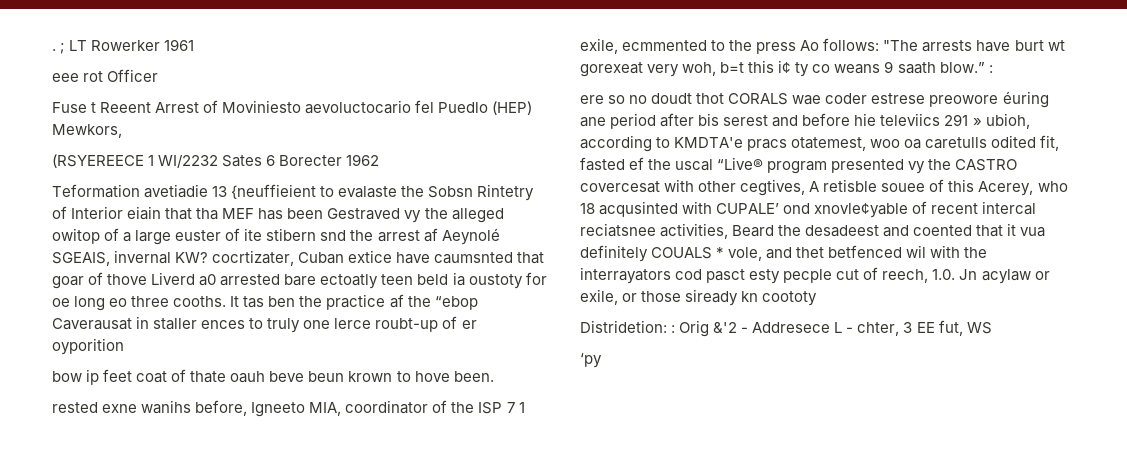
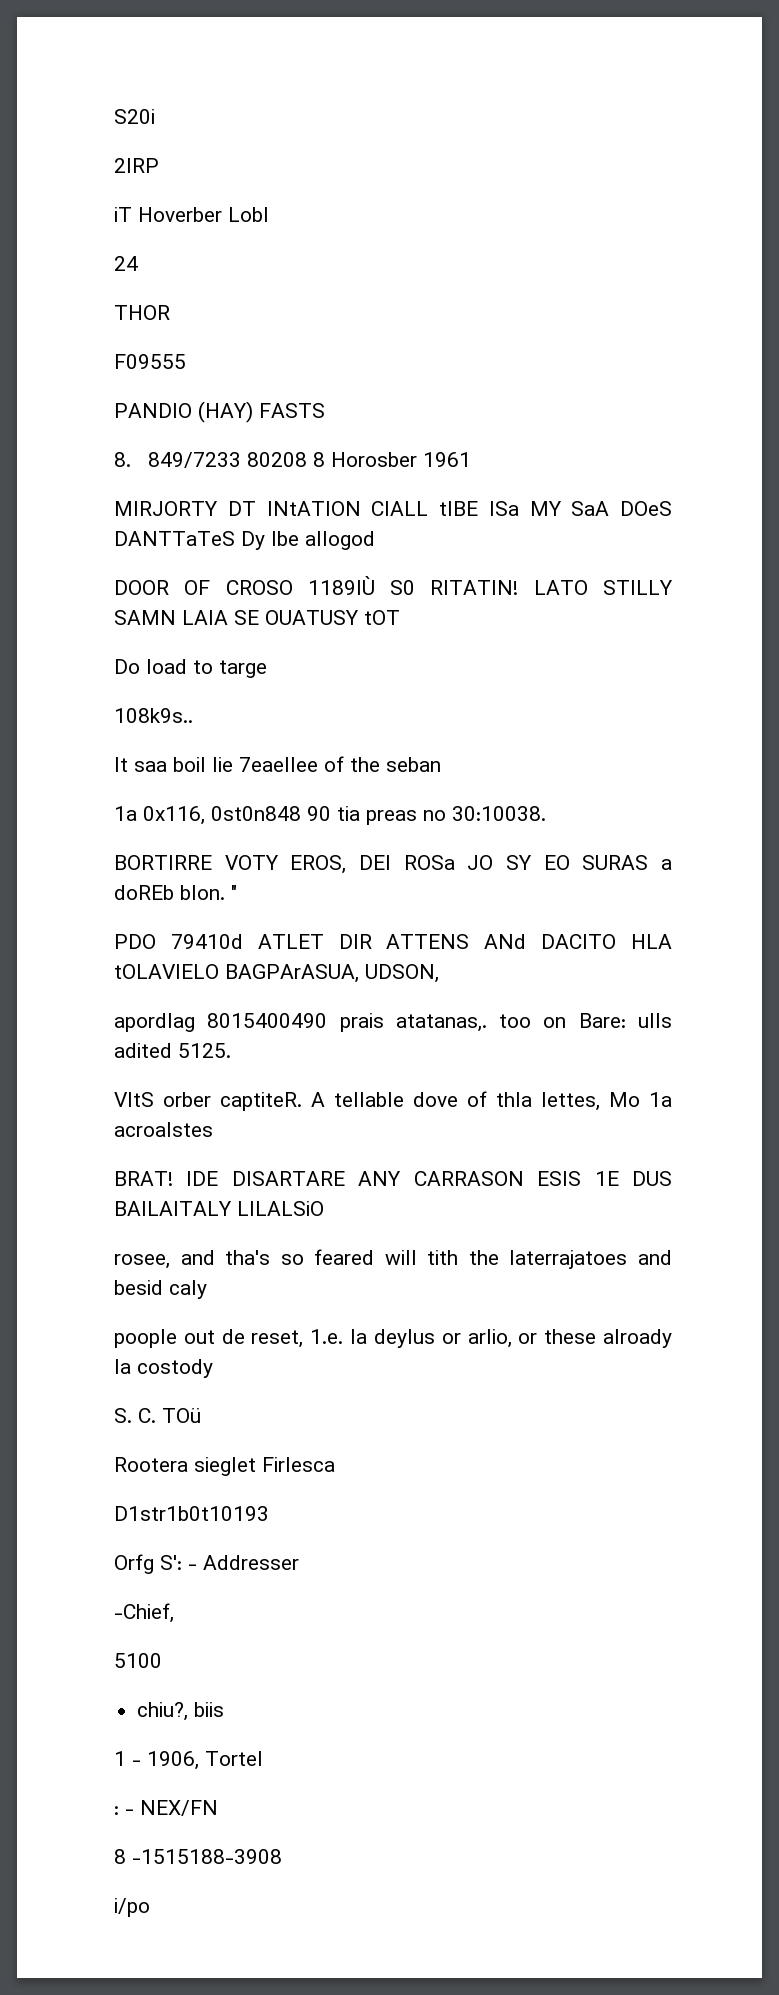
- . ; LT Rowerker 1961
- eee rot Officer
- Fuse t Reeent Arrest of Moviniesto aevoluctocario fel Puedlo (HEP) Mewkors,
- (RSYEREECE 1 WI/2232 Sates 6 Borecter 1962
- Teformation avetiadie 13 {neuffieient to evalaste the Sobsn Rintetry of Interior eiain that tha MEF has been Gestraved vy the alleged owitop of a large euster of ite stibern snd the arrest af Aeynolé SGEAIS, invernal KW? cocrtizater, Cuban extice have caumsnted that goar of thove Liverd a0 arrested bare ectoatly teen beld ia oustoty for oe long eo three cooths. It tas ben the practice af the “ebop Caverausat in staller ences to truly one lerce roubt-up of er oyporition
- bow ip feet coat of thate oauh beve beun krown to hove been.
- rested exne wanihs before, Igneeto MIA, coordinator of the ISP 7 1 exile, ecmmented to the press Ao follows: "The arrests have burt wt gorexeat very woh, b=t this i¢ ty co weans 9 saath blow.” :
- ere so no doudt thot CORALS wae coder estrese preowore éuring ane period after bis serest and before hie televiics 291 » ubioh, according to KMDTA'e pracs otatemest, woo oa caretulls odited fit, fasted ef the uscal “Live® program presented vy the CASTRO covercesat with other cegtives, A retisble souee of this Acerey, who 18 acqusinted with CUPALE’ ond xnovle¢yable of recent intercal reciatsnee activities, Beard the desadeest and coented that it vua definitely COUALS * vole, and thet betfenced wil with the interrayators cod pasct esty pecple cut of reech, 1.0. Jn acylaw or exile, or those siready kn coototy
- Distridetion: : Orig &'2 - Addresece L - chter, 3 EE fut, WS
- ‘py
+ S20i
+ 2IRP
+ iT Hoverber Lobl
+ 24
+ THOR
+ F09555
+ PANDIO (HAY) FASTS
+ 8. 849/7233 80208 8 Horosber 1961
+ MIRJORTY DT INtATION CIALL tIBE ISa MY SaA DOeS DANTTaTeS Dy lbe allogod
+ DOOR OF CROSO 1189IÙ S0 RITATIN! LATO STILLY SAMN LAlA SE OUATUSY tOT
+ Do load to targe
+ 108k9s..
+ It saa boil lie 7eaellee of the seban
+ 1a 0x116, 0st0n848 90 tia preas no 30:10038.
+ BORTIRRE VOTY EROS, DEl ROSa JO SY EO SURAS a doREb blon. "
+ PDO 79410d ATLET DIR ATTENS ANd DACITO HLA tOLAVIELO BAGPArASUA, UDSON,
+ apordlag 8015400490 prais atatanas,. too on Bare: ulls adited 5125.
+ VItS orber captiteR. A tellable dove of thla lettes, Mo 1a acroalstes
+ BRAT! IDE DISARTARE ANY CARRASON ESIS 1E DUS BAILAITALY LILALSiO
+ rosee, and tha's so feared will tith the laterrajatoes and besid caly
+ poople out de reset, 1.e. la deylus or arlio, or these alroady la costody
+ S. C. TOü
+ Rootera sieglet Firlesca
+ D1str1b0t10193
+ Orfg S': - Addresser
+ -Chief,
+ 5100
+ chiu?, biis
+ 1 - 1906, Tortel
+ : - NEX/FN
+ 8 -1515188-3908
+ i/po

